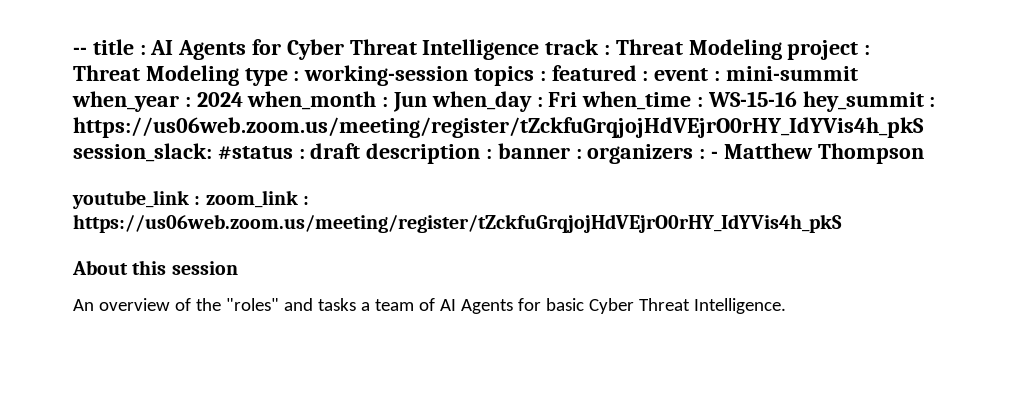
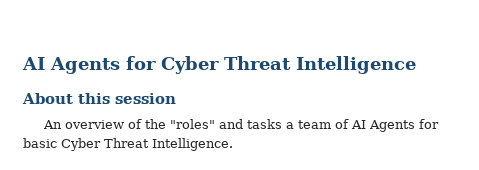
- -- title : AI Agents for Cyber Threat Intelligence track : Threat Modeling project : Threat Modeling type : working-session topics : featured : event : mini-summit when_year : 2024 when_month : Jun when_day : Fri when_time : WS-15-16 hey_summit : https://us06web.zoom.us/meeting/register/tZckfuGrqjojHdVEjrO0rHY_IdYVis4h_pkS session_slack: #status : draft description : banner : organizers : - Matthew Thompson
- youtube_link : zoom_link : https://us06web.zoom.us/meeting/register/tZckfuGrqjojHdVEjrO0rHY_IdYVis4h_pkS
+ AI Agents for Cyber Threat Intelligence

